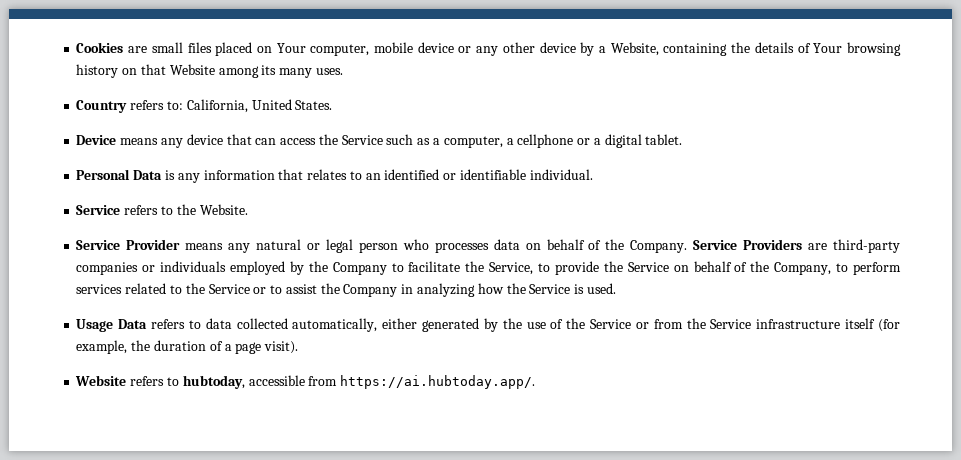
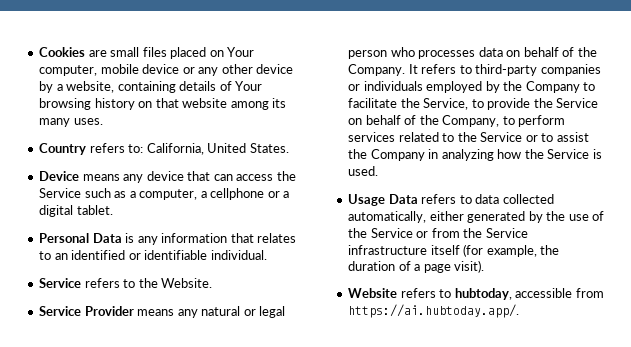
- Cookies are small files placed on Your computer, mobile device or any other device by a Website, containing the details of Your browsing history on that Website among its many uses.
+ Cookies are small files placed on Your computer, mobile device or any other device by a website, containing details of Your browsing history on that website among its many uses.
- Service Providers are third-party companies or individuals employed by the Company to facilitate the Service, to provide the Service on behalf of the Company, to perform services related to the Service or to assist the Company in analyzing how the Service is used.
+ It refers to third-party companies or individuals employed by the Company to facilitate the Service, to provide the Service on behalf of the Company, to perform services related to the Service or to assist the Company in analyzing how the Service is used.

